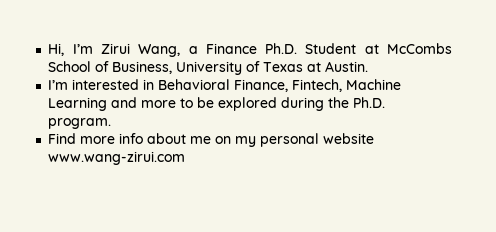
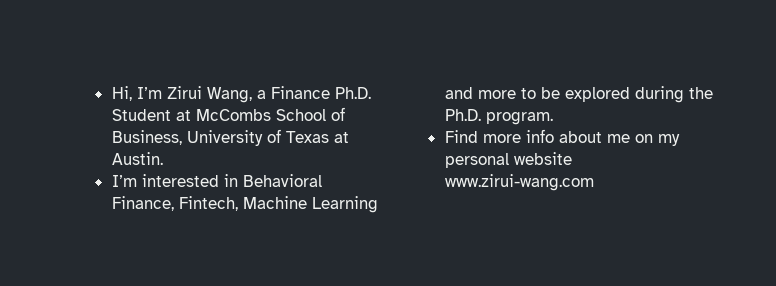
- Find more info about me on my personal website www.wang-zirui.com
+ Find more info about me on my personal website www.zirui-wang.com

